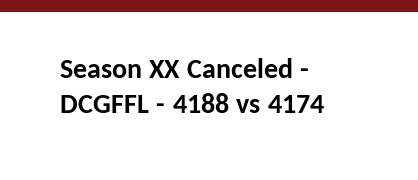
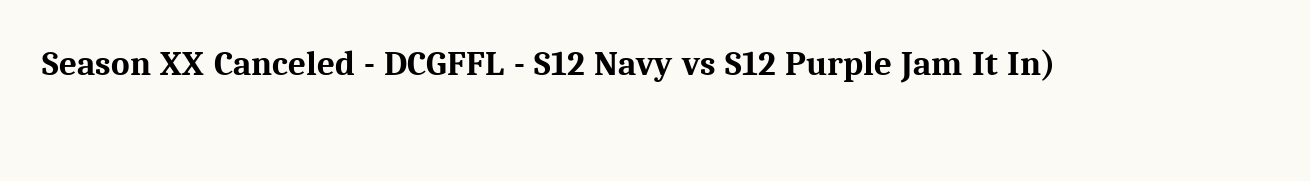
- Season XX Canceled - DCGFFL - 4188 vs 4174
+ Season XX Canceled - DCGFFL - S12 Navy vs S12 Purple Jam It In)

